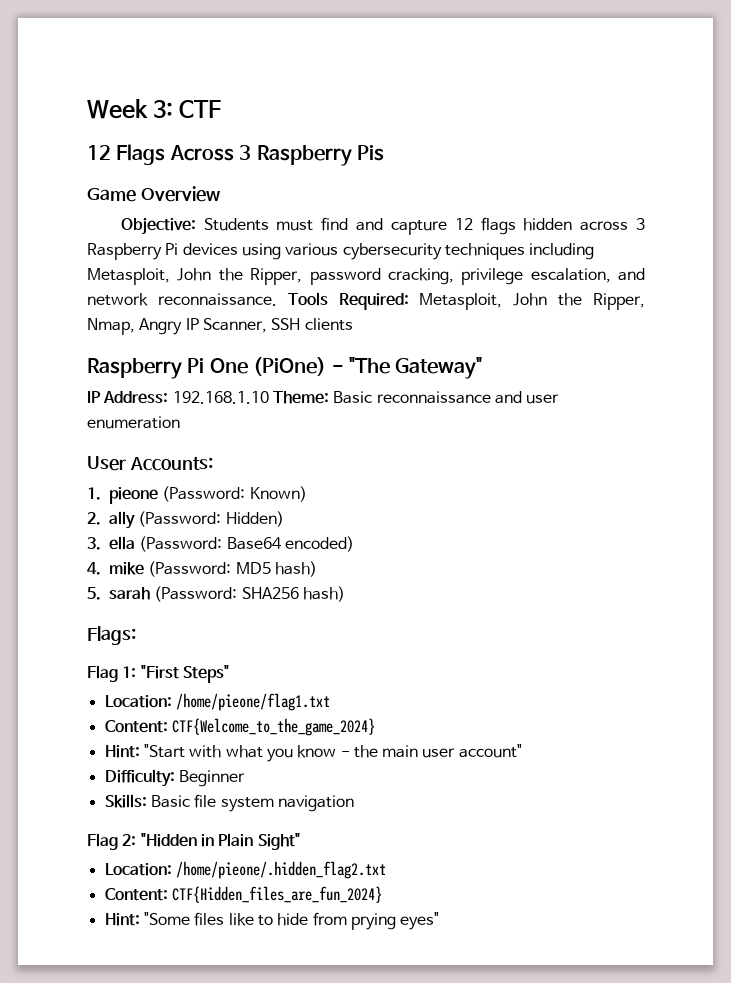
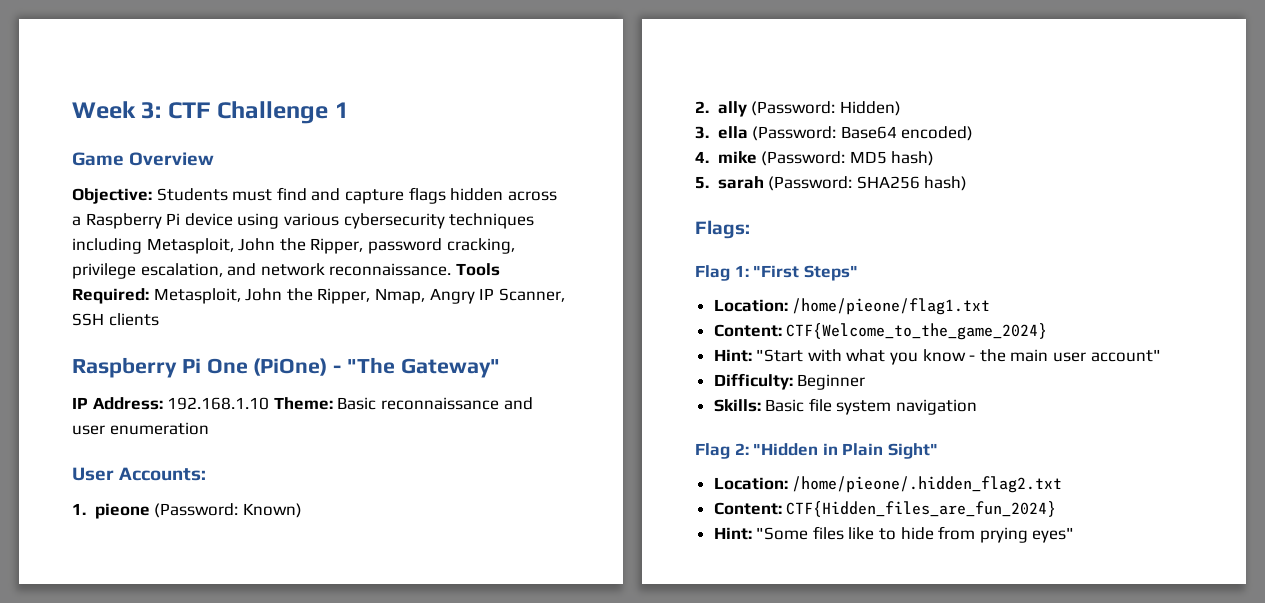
- Week 3: CTF
- 12 Flags Across 3 Raspberry Pis
+ Week 3: CTF Challenge 1
- Objective: Students must find and capture 12 flags hidden across 3 Raspberry Pi devices using various cybersecurity techniques including Metasploit, John the Ripper, password cracking, privilege escalation, and network reconnaissance.
+ Objective: Students must find and capture flags hidden across a Raspberry Pi device using various cybersecurity techniques including Metasploit, John the Ripper, password cracking, privilege escalation, and network reconnaissance.

